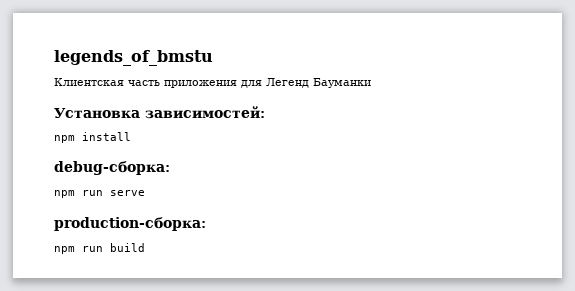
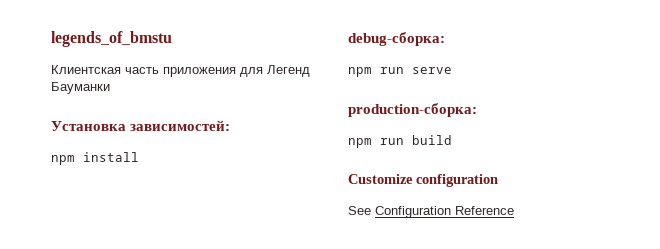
+ Customize configuration
+ See Configuration Reference

